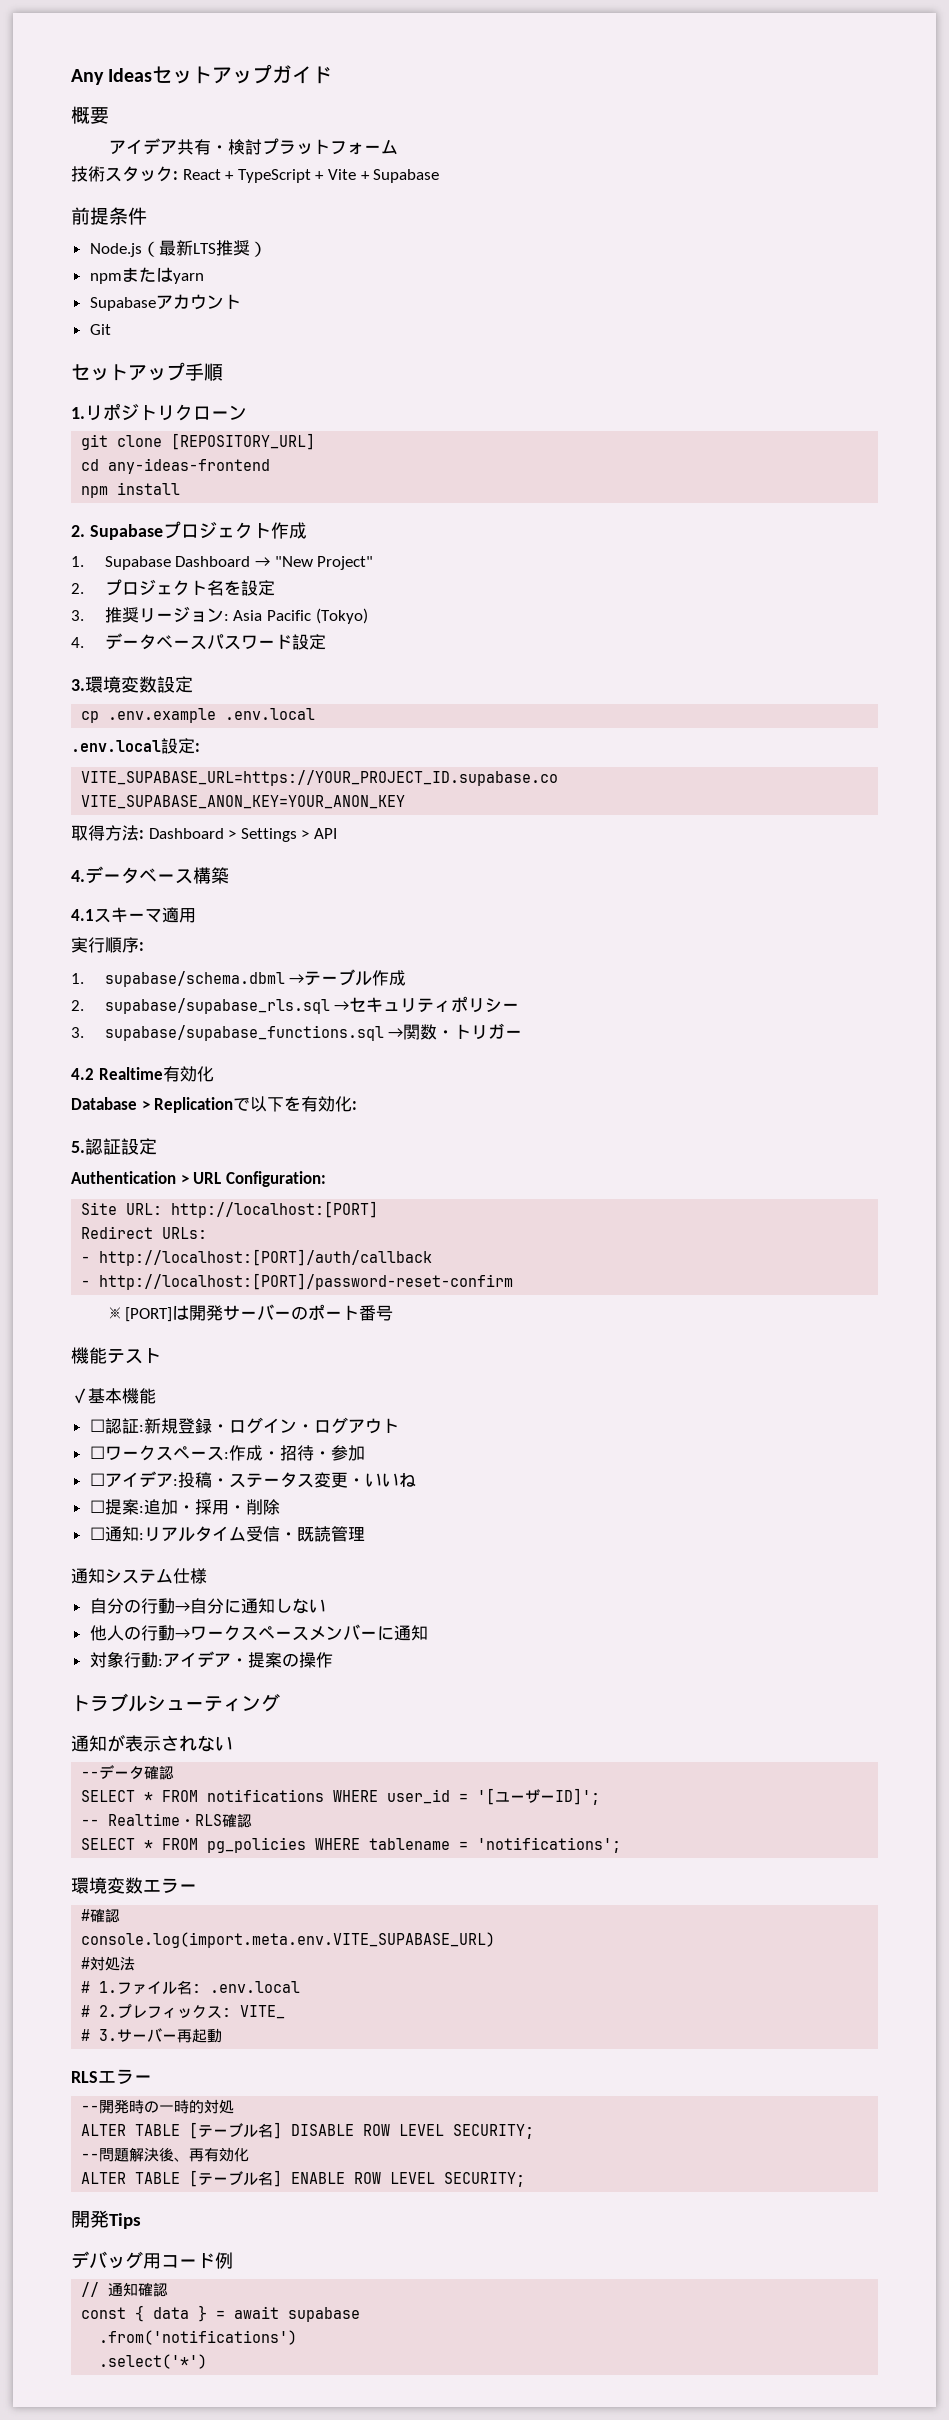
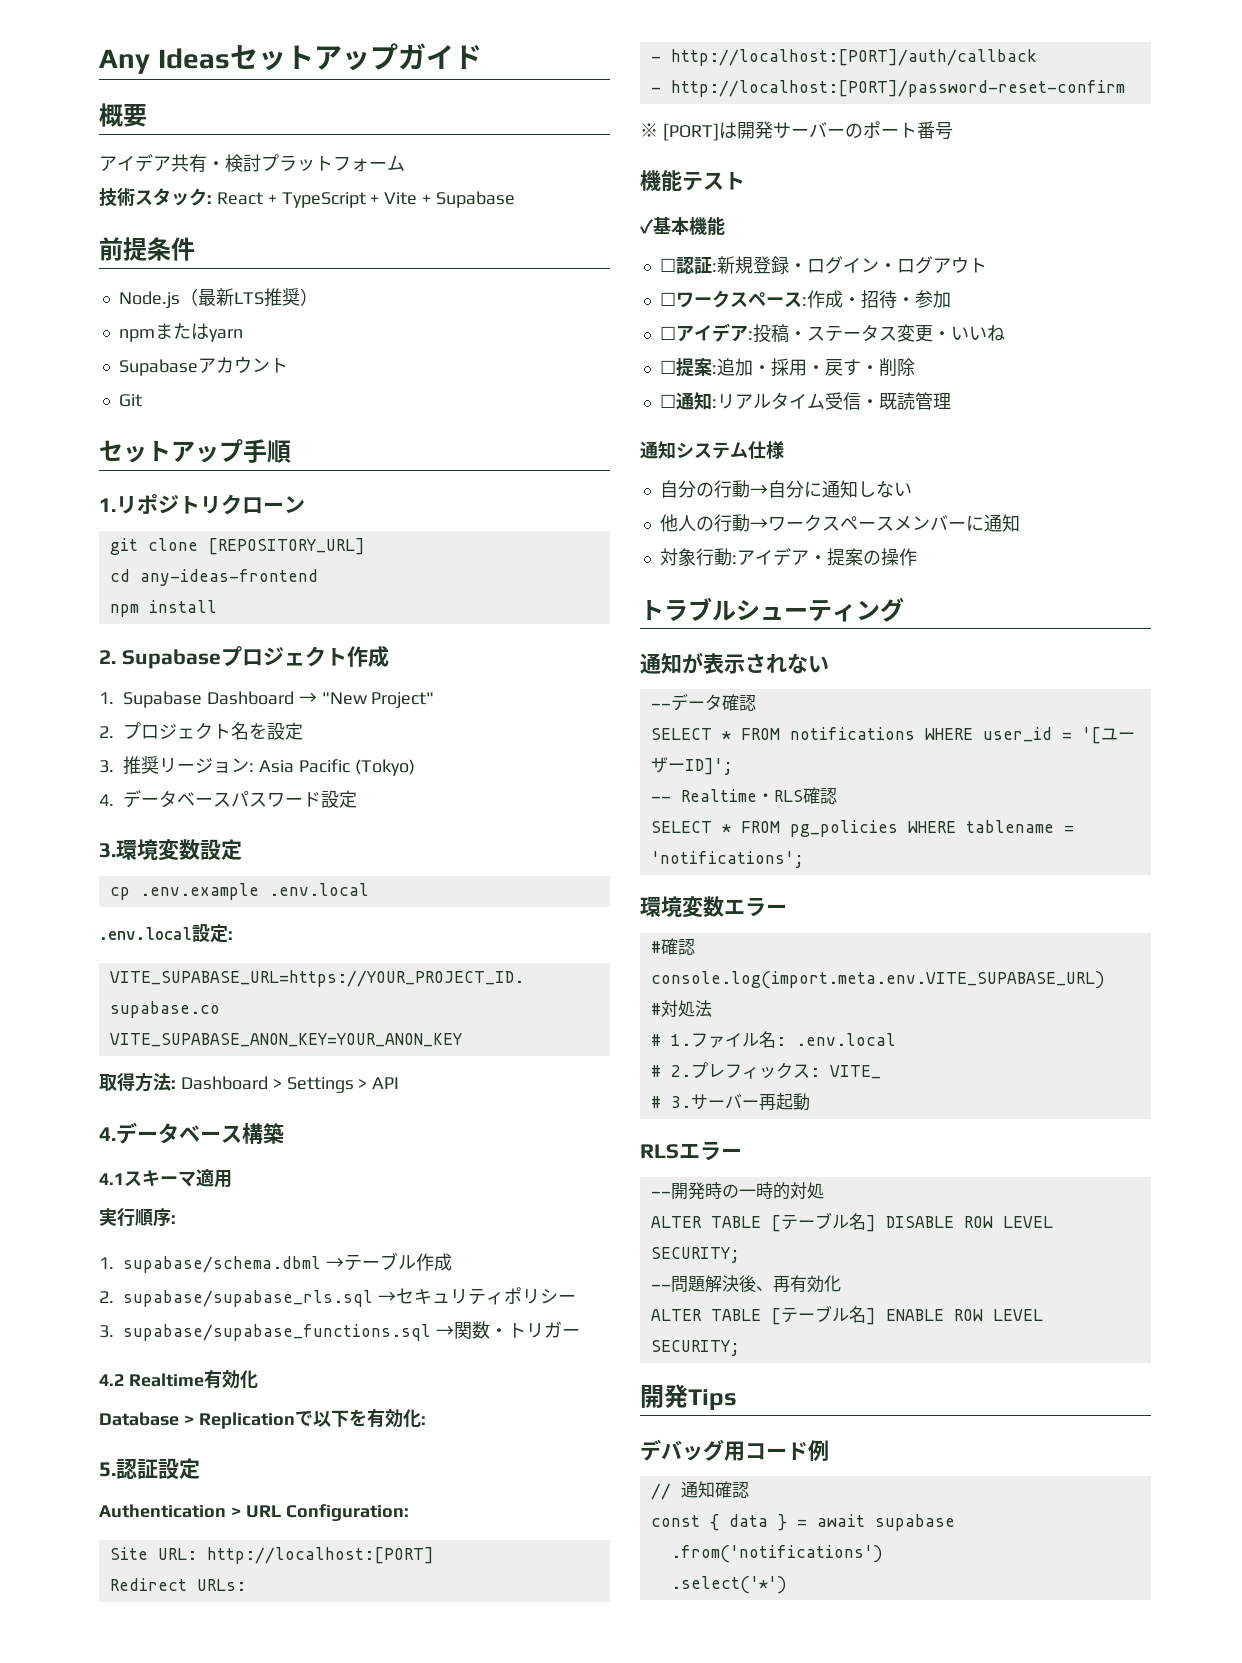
- ☐提案:追加・採用・削除
+ ☐提案:追加・採用・戻す・削除

